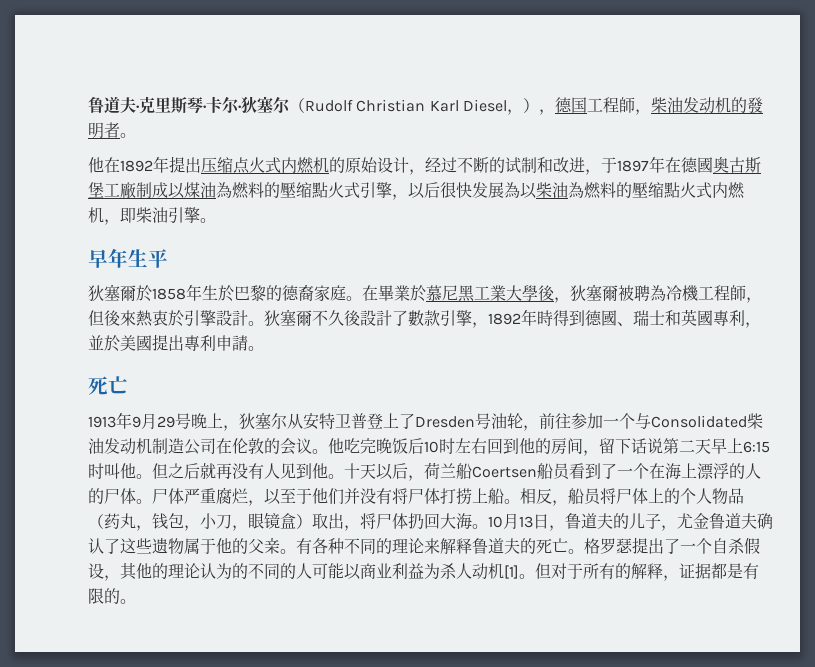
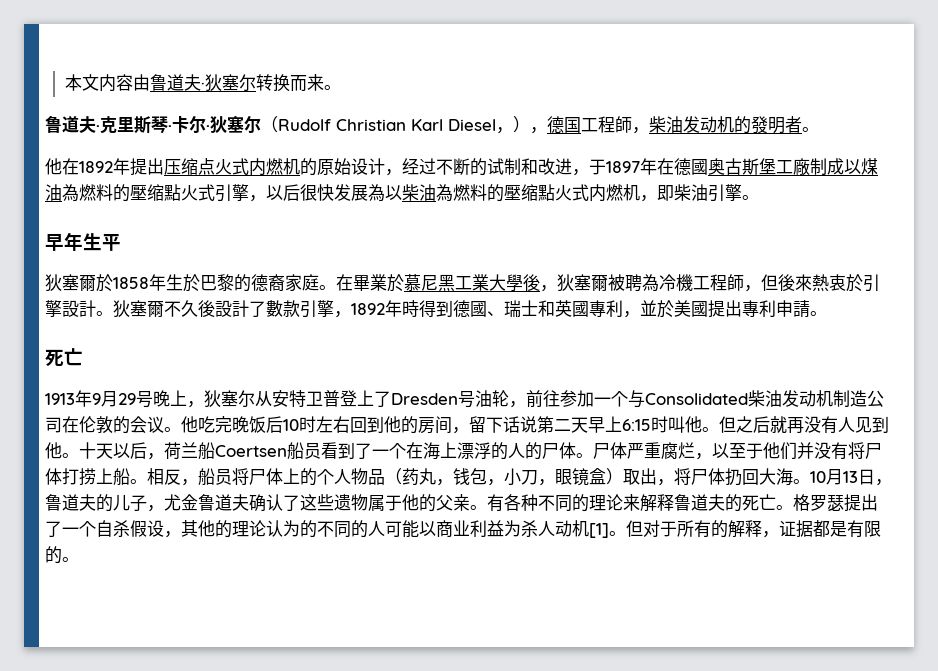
+ 本文内容由鲁道夫·狄塞尔转换而来。

